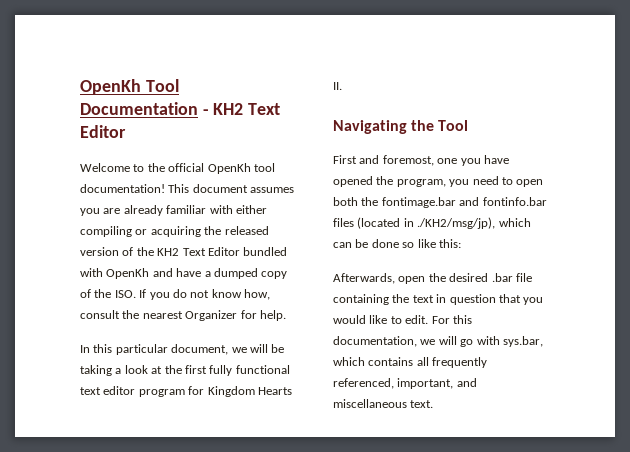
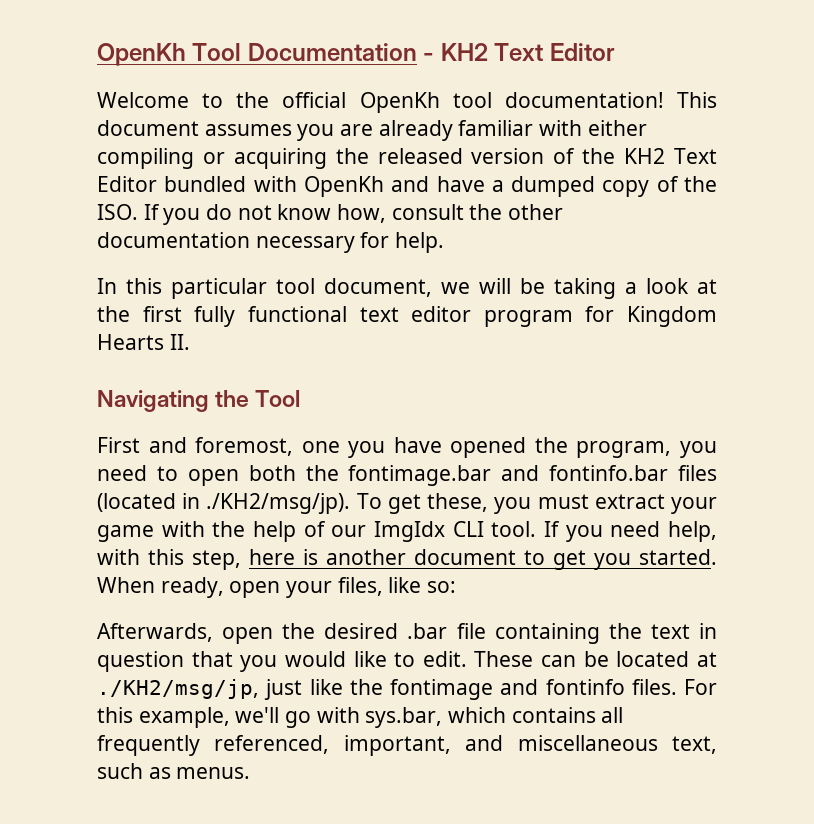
- This document assumes you are already familiar with either compiling or acquiring the released version of the KH2 Text Editor bundled with OpenKh and have a dumped copy of the ISO. If you do not know how, consult the nearest Organizer for help.
+ This document assumes you are already familiar with either compiling or acquiring the released version of the KH2 Text Editor bundled with OpenKh and have a dumped copy of the ISO. If you do not know how, consult the other documentation necessary for help.
- In this particular document, we will be taking a look at the first fully functional text editor program for Kingdom Hearts II.
+ In this particular tool document, we will be taking a look at the first fully functional text editor program for Kingdom Hearts II.
- First and foremost, one you have opened the program, you need to open both the fontimage.bar and fontinfo.bar files (located in ./KH2/msg/jp), which can be done so like this:
+ First and foremost, one you have opened the program, you need to open both the fontimage.bar and fontinfo.bar files (located in ./KH2/msg/jp). To get these, you must extract your game with the help of our ImgIdx CLI tool. If you need help, with this step, here is another document to get you started. When ready, open your files, like so:
- For this documentation, we will go with sys.bar, which contains all frequently referenced, important, and miscellaneous text.
+ These can be located at ./KH2/msg/jp, just like the fontimage and fontinfo files. For this example, we'll go with sys.bar, which contains all frequently referenced, important, and miscellaneous text, such as menus.

